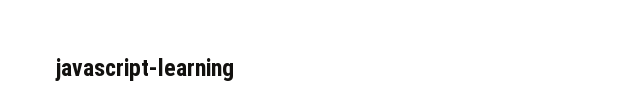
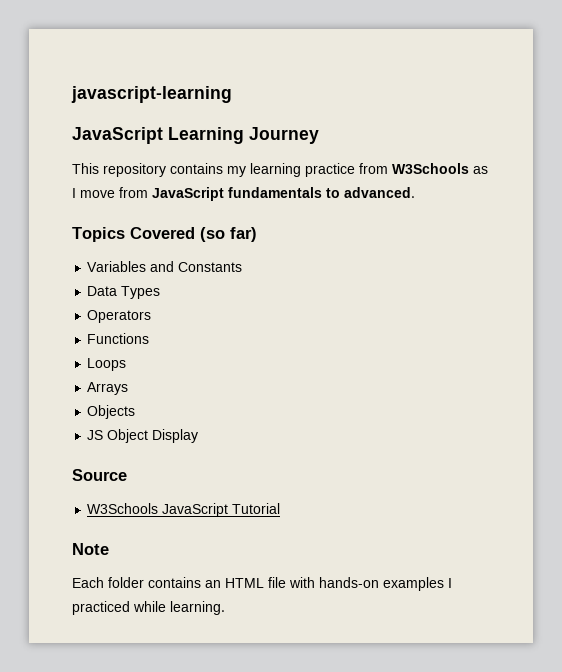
+ JavaScript Learning Journey
+ This repository contains my learning practice from W3Schools as I move from JavaScript fundamentals to advanced.
+ Topics Covered (so far)
+ Variables and Constants
+ Data Types
+ Operators
+ Functions
+ Loops
+ Arrays
+ Objects
+ JS Object Display
+ Source
+ W3Schools JavaScript Tutorial
+ Note
+ Each folder contains an HTML file with hands-on examples I practiced while learning.

